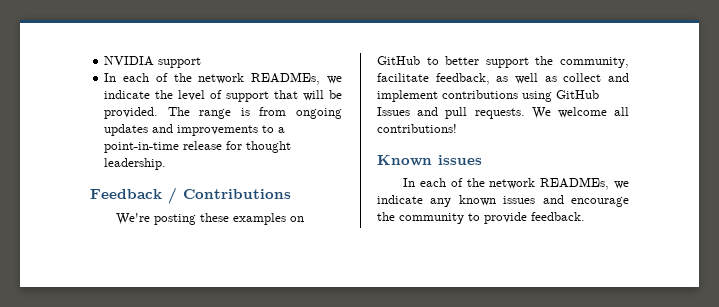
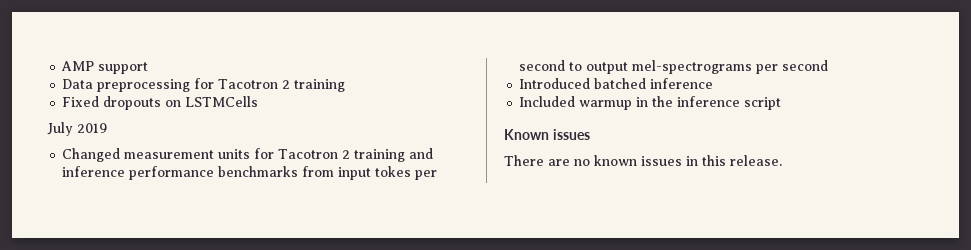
- NVIDIA support
+ AMP support
- In each of the network READMEs, we indicate the level of support that will be provided. The range is from ongoing updates and improvements to a point-in-time release for thought leadership.
- Feedback / Contributions
- We're posting these examples on GitHub to better support the community, facilitate feedback, as well as collect and implement contributions using GitHub Issues and pull requests. We welcome all contributions!
+ Data preprocessing for Tacotron 2 training
+ Fixed dropouts on LSTMCells
+ July 2019
+ Changed measurement units for Tacotron 2 training and inference performance benchmarks from input tokes per second to output mel-spectrograms per second
+ Introduced batched inference
+ Included warmup in the inference script
  Known issues
- In each of the network READMEs, we indicate any known issues and encourage the community to provide feedback.
+ There are no known issues in this release.

